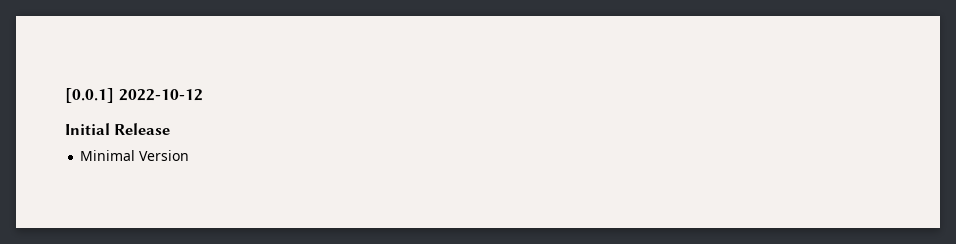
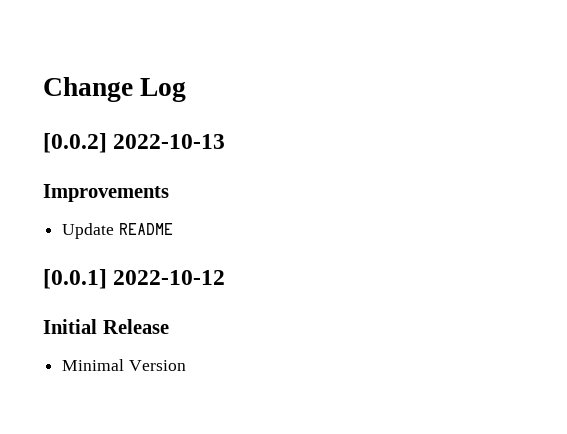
+ Change Log
+ [0.0.2] 2022-10-13
+ Improvements
+ Update README

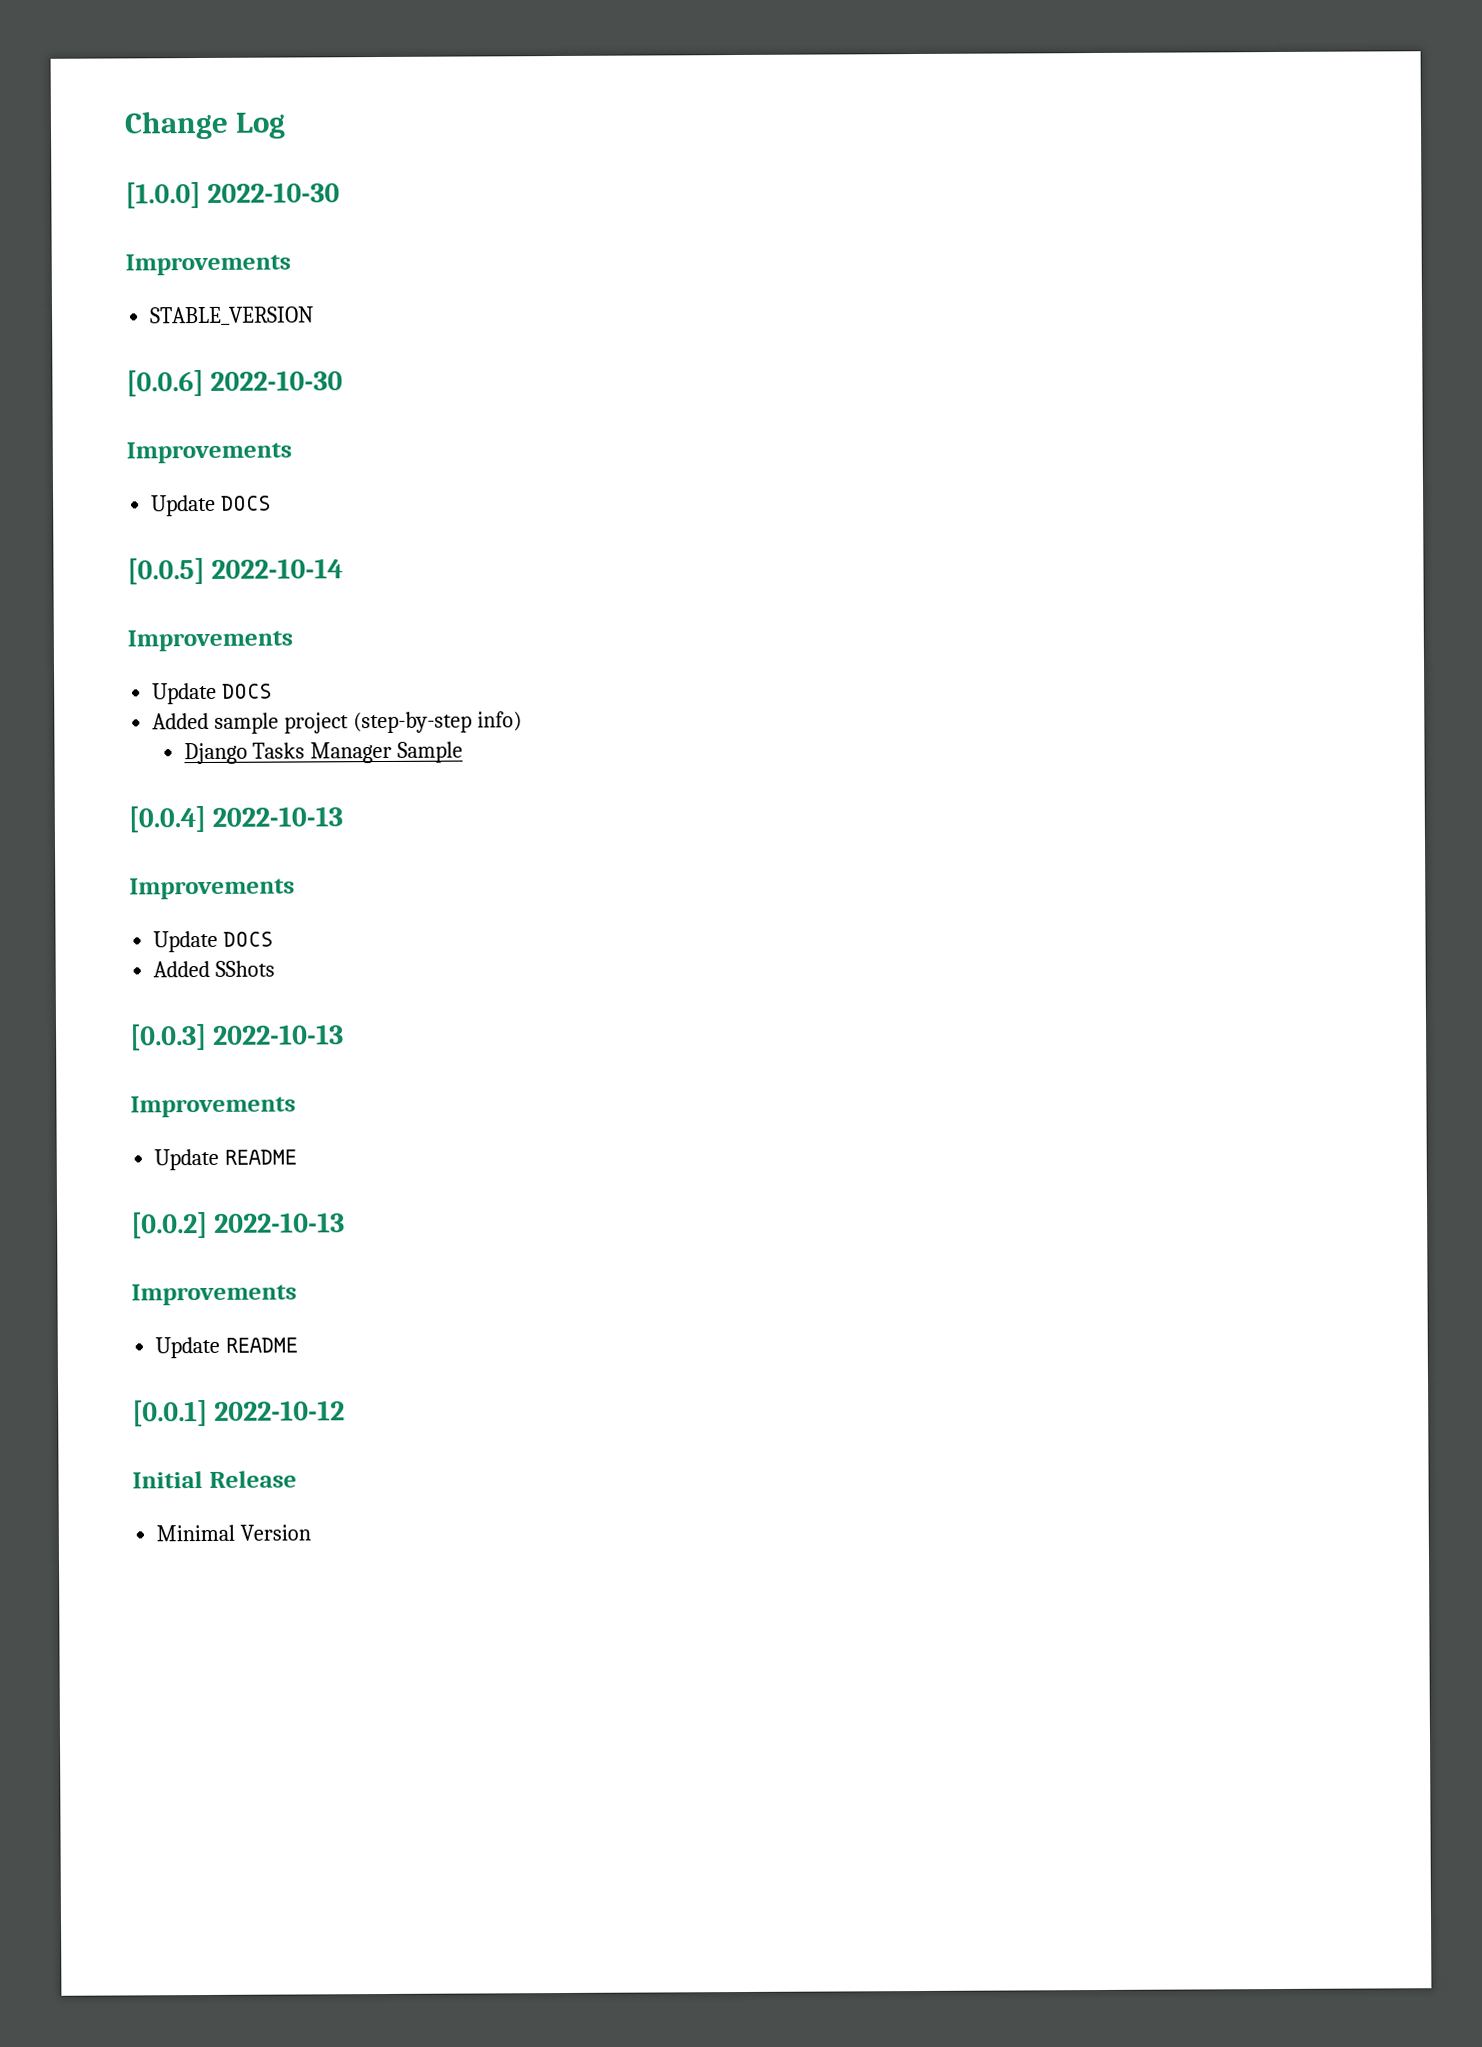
+ [1.0.0] 2022-10-30
+ Improvements
+ STABLE_VERSION
+ [0.0.6] 2022-10-30
+ Improvements
+ Update DOCS
+ [0.0.5] 2022-10-14
+ Improvements
+ Update DOCS
+ Added sample project (step-by-step info)
+ Django Tasks Manager Sample
+ [0.0.4] 2022-10-13
+ Improvements
+ Update DOCS
+ Added SShots
+ [0.0.3] 2022-10-13
+ Improvements
+ Update README

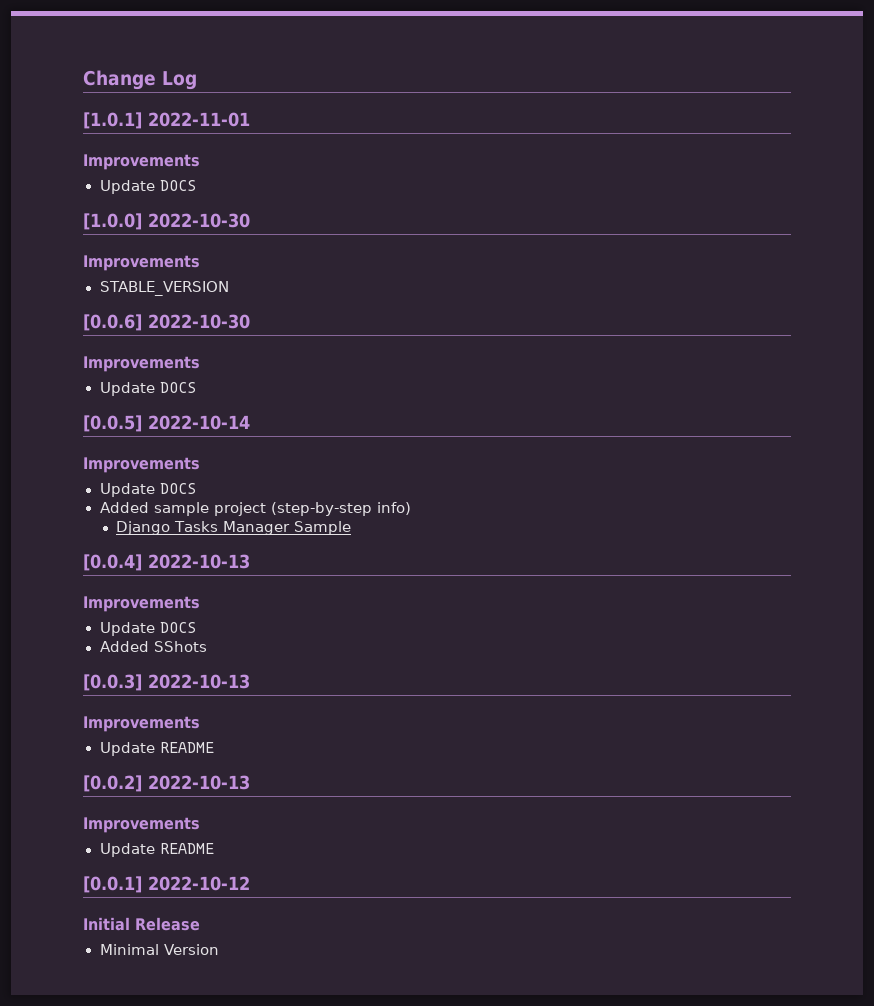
+ [1.0.1] 2022-11-01
+ Improvements
+ Update DOCS

